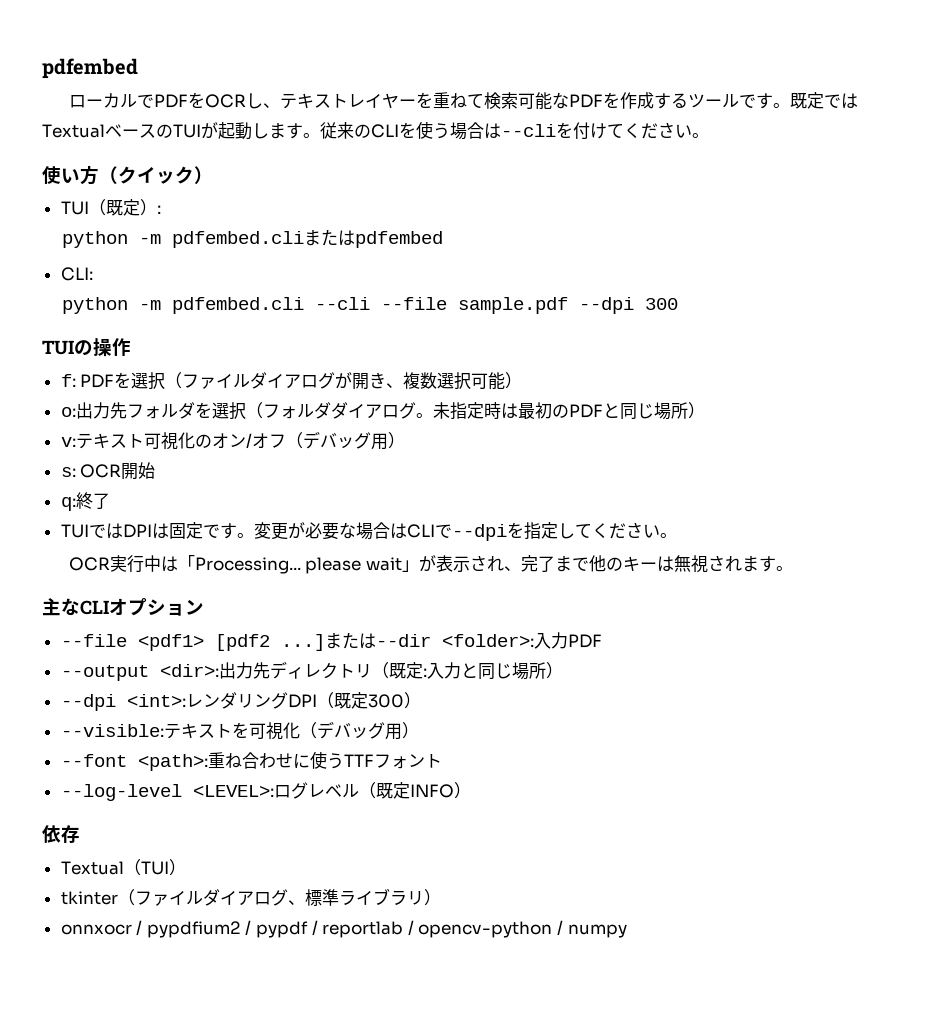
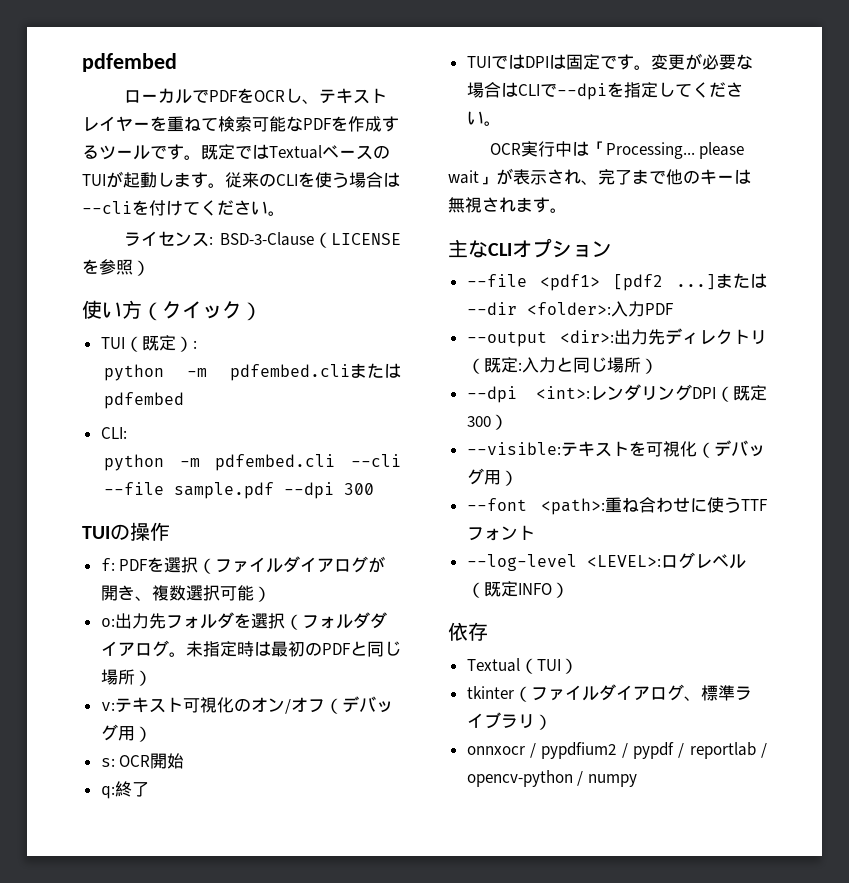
+ ライセンス: BSD-3-Clause（LICENSEを参照）

